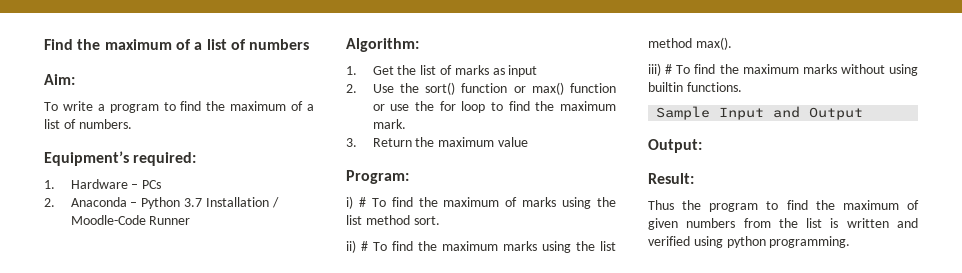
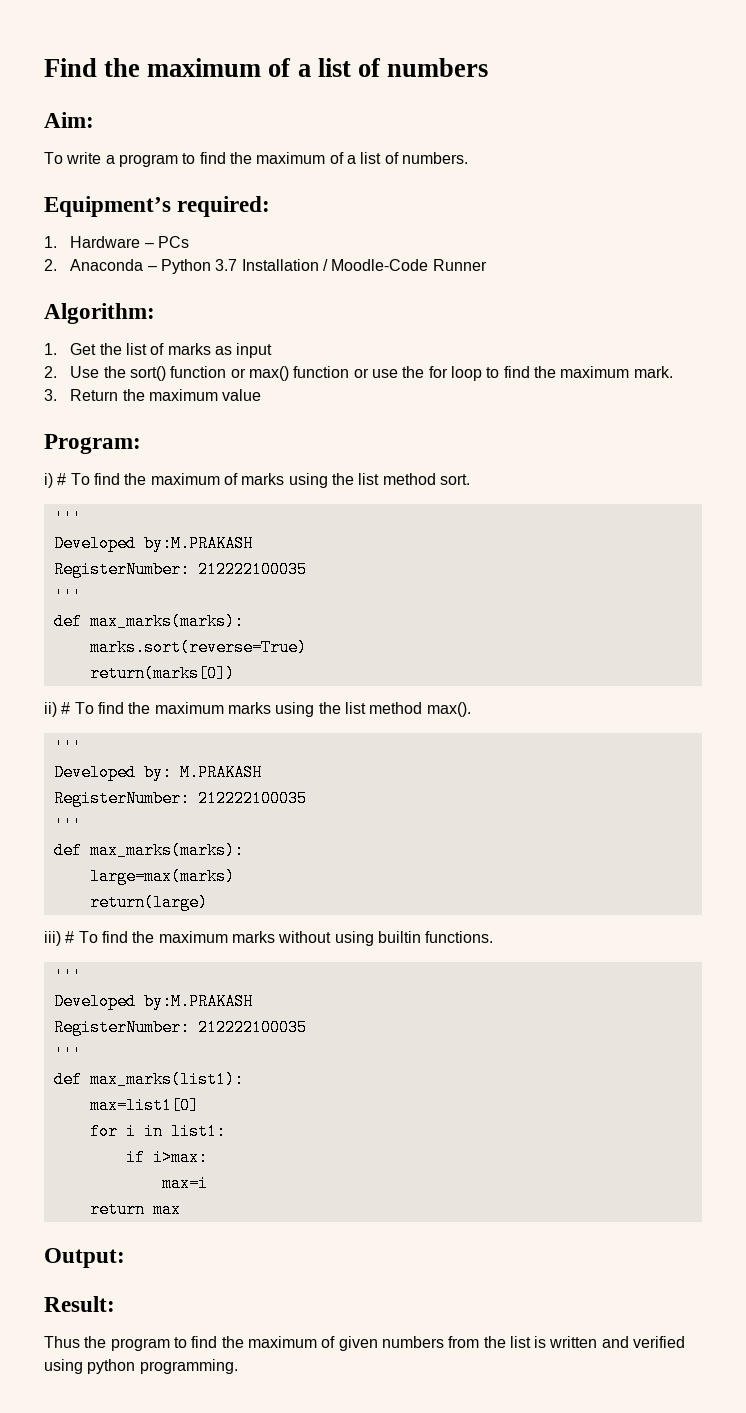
  i) # To find the maximum of marks using the list method sort.
+ '''
+ Developed by:M.PRAKASH
+ RegisterNumber: 212222100035
+ '''
+ def max_marks(marks):
+ marks.sort(reverse=True)
+ return(marks[0])
  ii) # To find the maximum marks using the list method max().
+ '''
+ Developed by: M.PRAKASH
+ RegisterNumber: 212222100035
+ '''
+ def max_marks(marks):
+ large=max(marks)
+ return(large)
  iii) # To find the maximum marks without using builtin functions.
- Sample Input and Output
+ '''
+ Developed by:M.PRAKASH
+ RegisterNumber: 212222100035
+ '''
+ def max_marks(list1):
+ max=list1[0]
+ for i in list1:
+ if i>max:
+ max=i
+ return max

